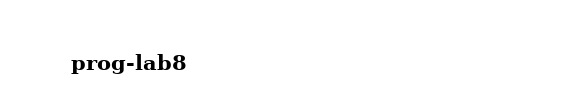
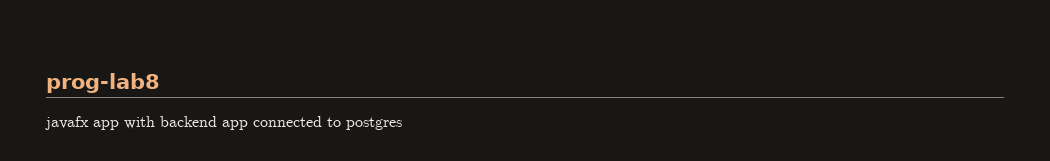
+ javafx app with backend app connected to postgres

